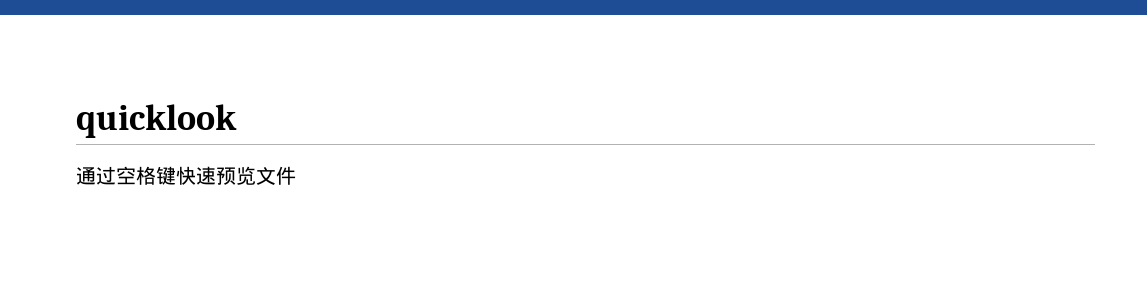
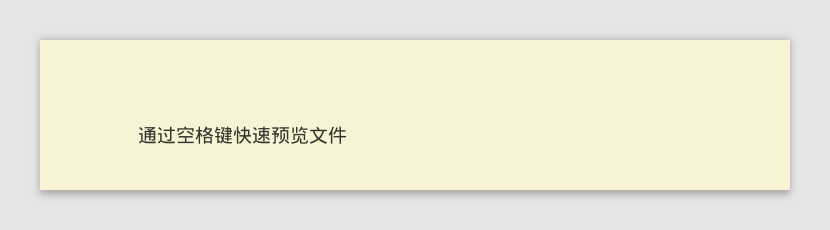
- quicklook

